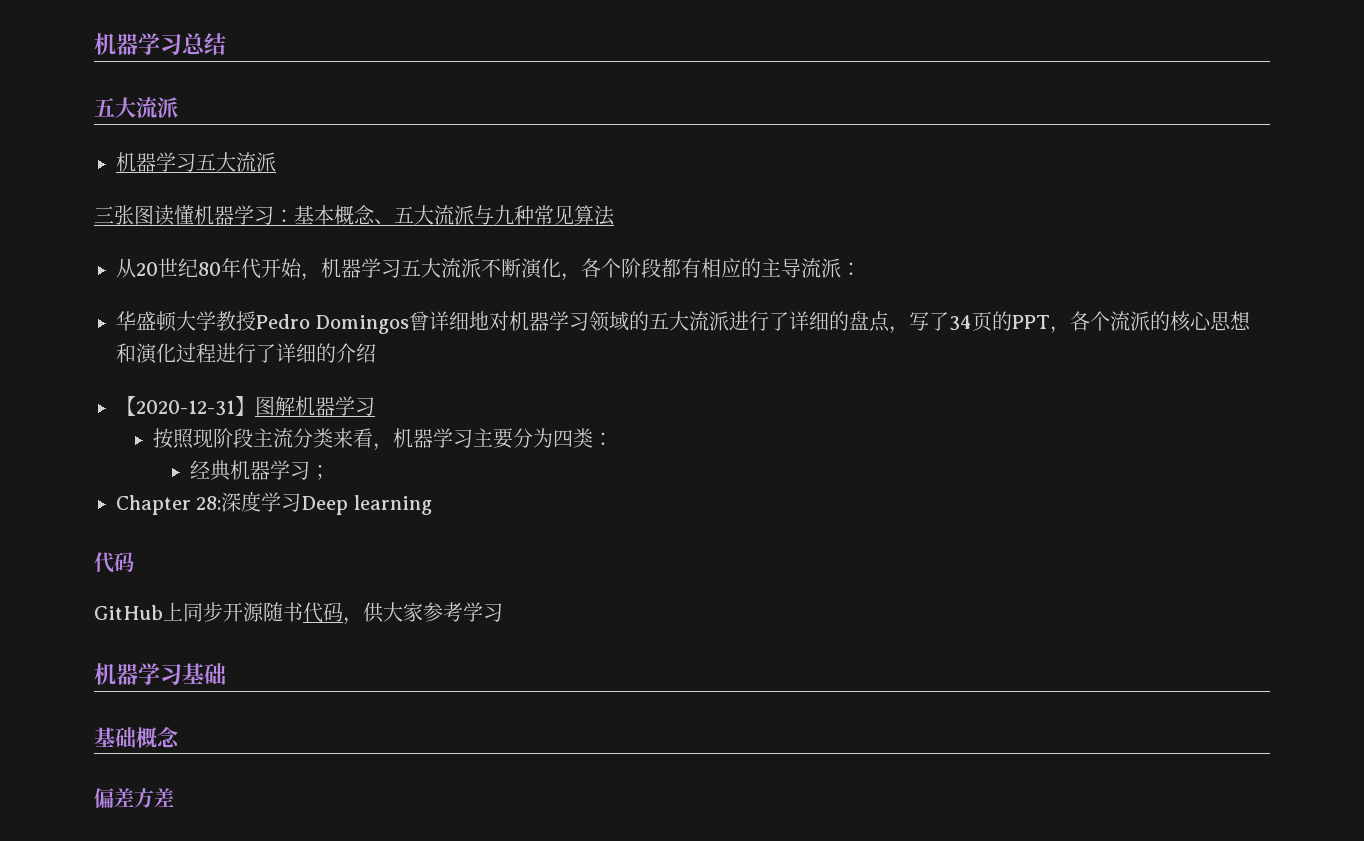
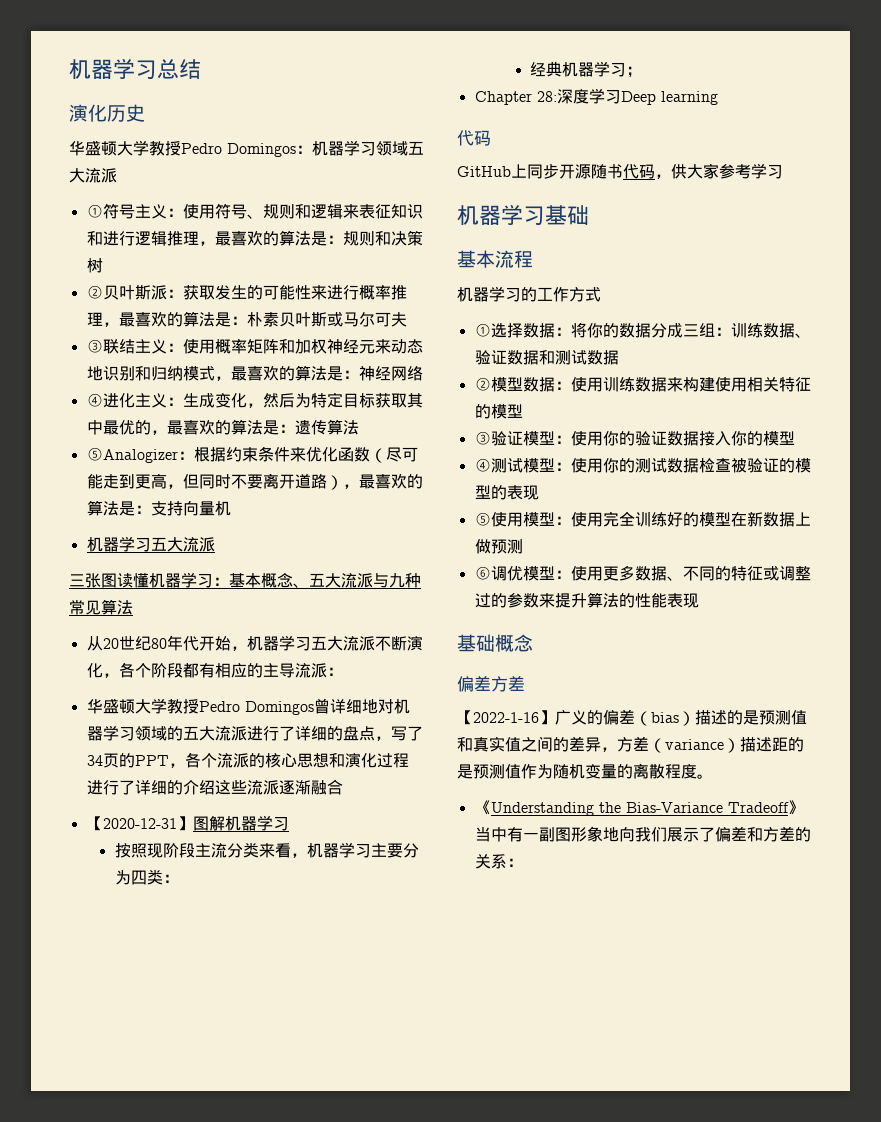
  机器学习总结
- 五大流派
+ 演化历史
+ 华盛顿大学教授Pedro Domingos：机器学习领域五大流派
+ ①符号主义：使用符号、规则和逻辑来表征知识和进行逻辑推理，最喜欢的算法是：规则和决策树
+ ②贝叶斯派：获取发生的可能性来进行概率推理，最喜欢的算法是：朴素贝叶斯或马尔可夫
+ ③联结主义：使用概率矩阵和加权神经元来动态地识别和归纳模式，最喜欢的算法是：神经网络
+ ④进化主义：生成变化，然后为特定目标获取其中最优的，最喜欢的算法是：遗传算法
+ ⑤Analogizer：根据约束条件来优化函数（尽可能走到更高，但同时不要离开道路），最喜欢的算法是：支持向量机
- 华盛顿大学教授Pedro Domingos曾详细地对机器学习领域的五大流派进行了详细的盘点，写了34页的PPT，各个流派的核心思想和演化过程进行了详细的介绍
+ 华盛顿大学教授Pedro Domingos曾详细地对机器学习领域的五大流派进行了详细的盘点，写了34页的PPT，各个流派的核心思想和演化过程进行了详细的介绍这些流派逐渐融合
+ 基本流程
+ 机器学习的工作方式
+ ①选择数据：将你的数据分成三组：训练数据、验证数据和测试数据
+ ②模型数据：使用训练数据来构建使用相关特征的模型
+ ③验证模型：使用你的验证数据接入你的模型
+ ④测试模型：使用你的测试数据检查被验证的模型的表现
+ ⑤使用模型：使用完全训练好的模型在新数据上做预测
+ ⑥调优模型：使用更多数据、不同的特征或调整过的参数来提升算法的性能表现
  基础概念
  偏差方差
+ 【2022-1-16】广义的偏差（bias）描述的是预测值和真实值之间的差异，方差（variance）描述距的是预测值作为随机变量的离散程度。
+ 《Understanding the Bias-Variance Tradeoff》当中有一副图形象地向我们展示了偏差和方差的关系：

